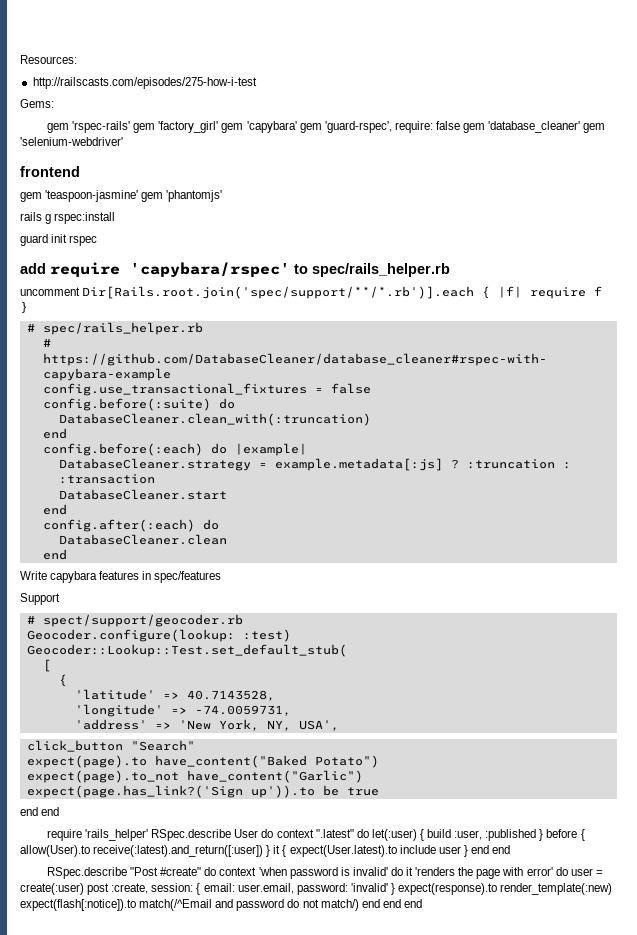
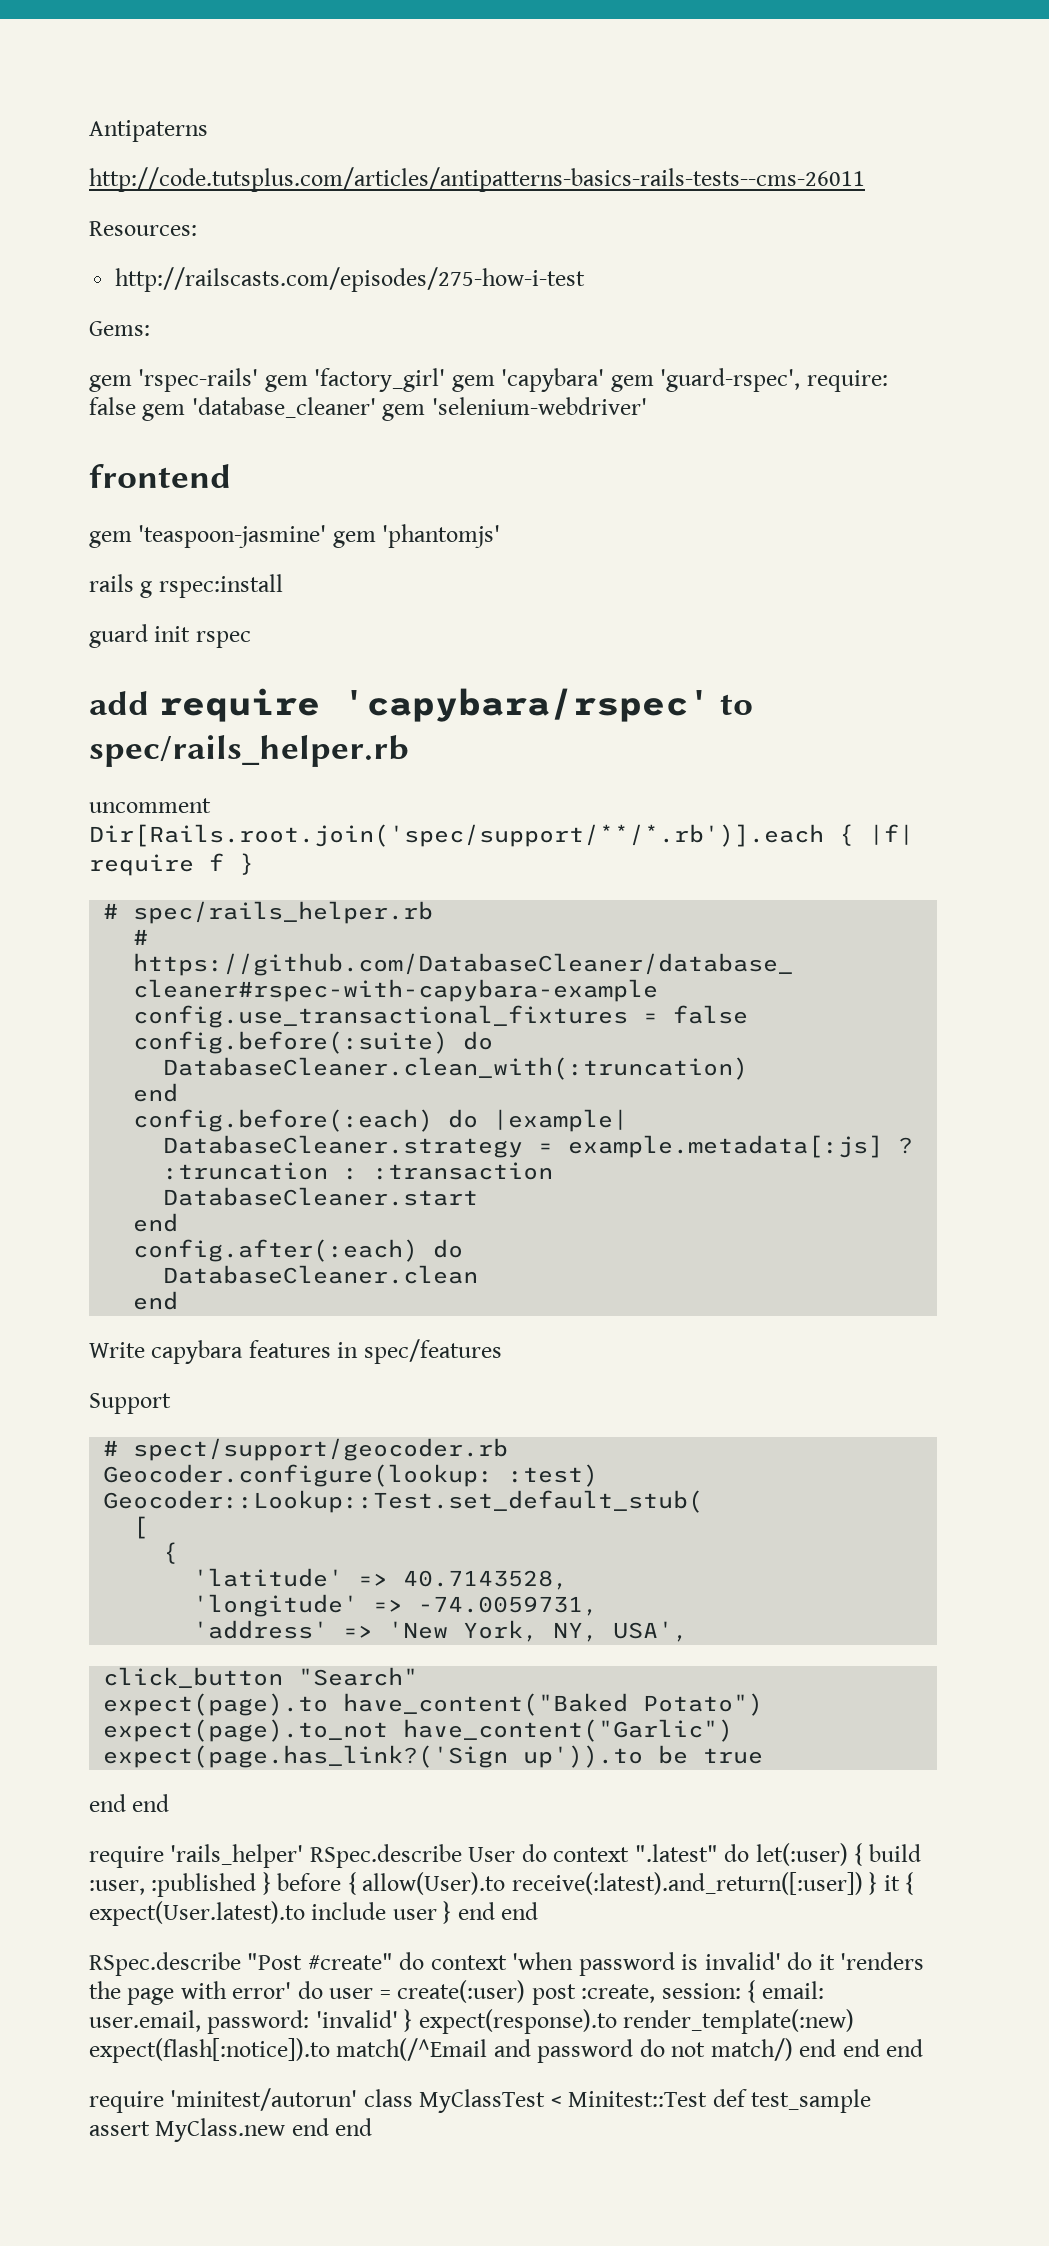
+ Antipaterns
+ http://code.tutsplus.com/articles/antipatterns-basics-rails-tests--cms-26011
+ require 'minitest/autorun' class MyClassTest < Minitest::Test def test_sample assert MyClass.new end end

